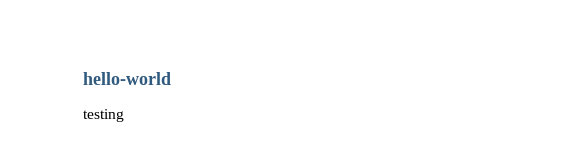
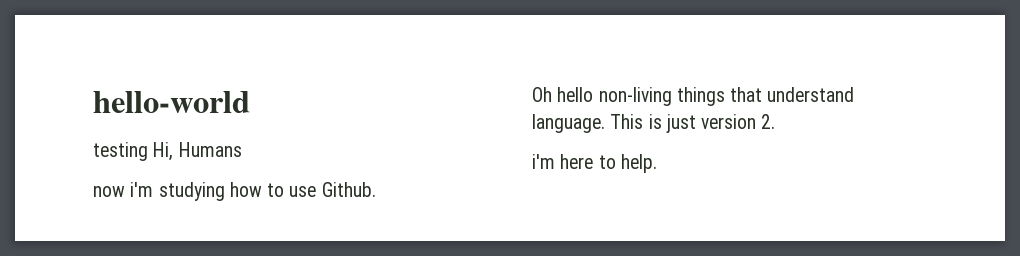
- testing
+ testing Hi, Humans
+ now i'm studying how to use Github.
+ Oh hello non-living things that understand language. This is just version 2.
+ i'm here to help.

